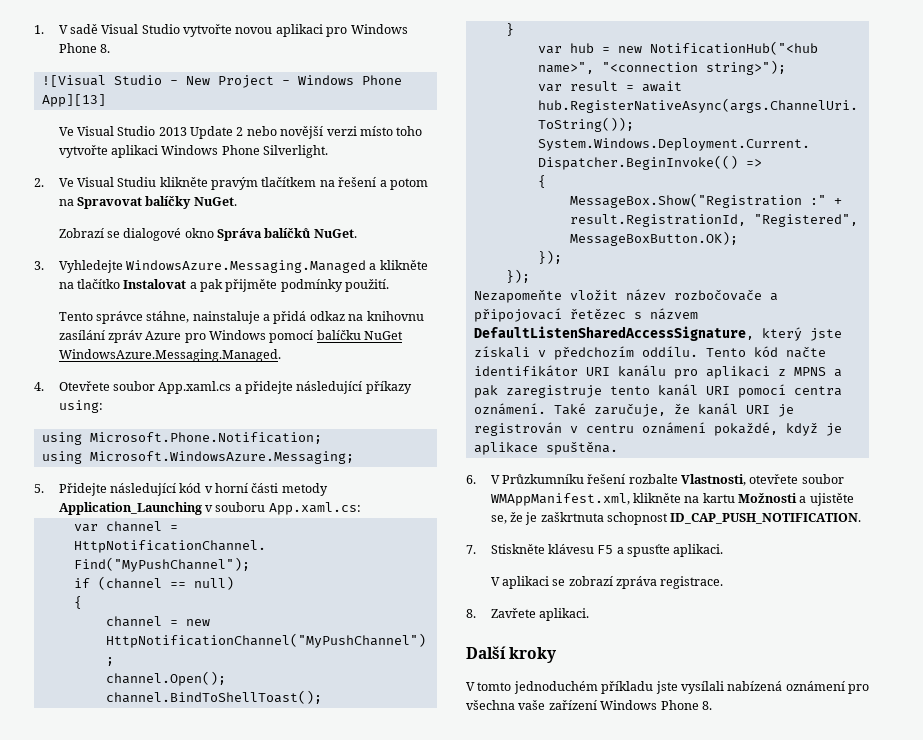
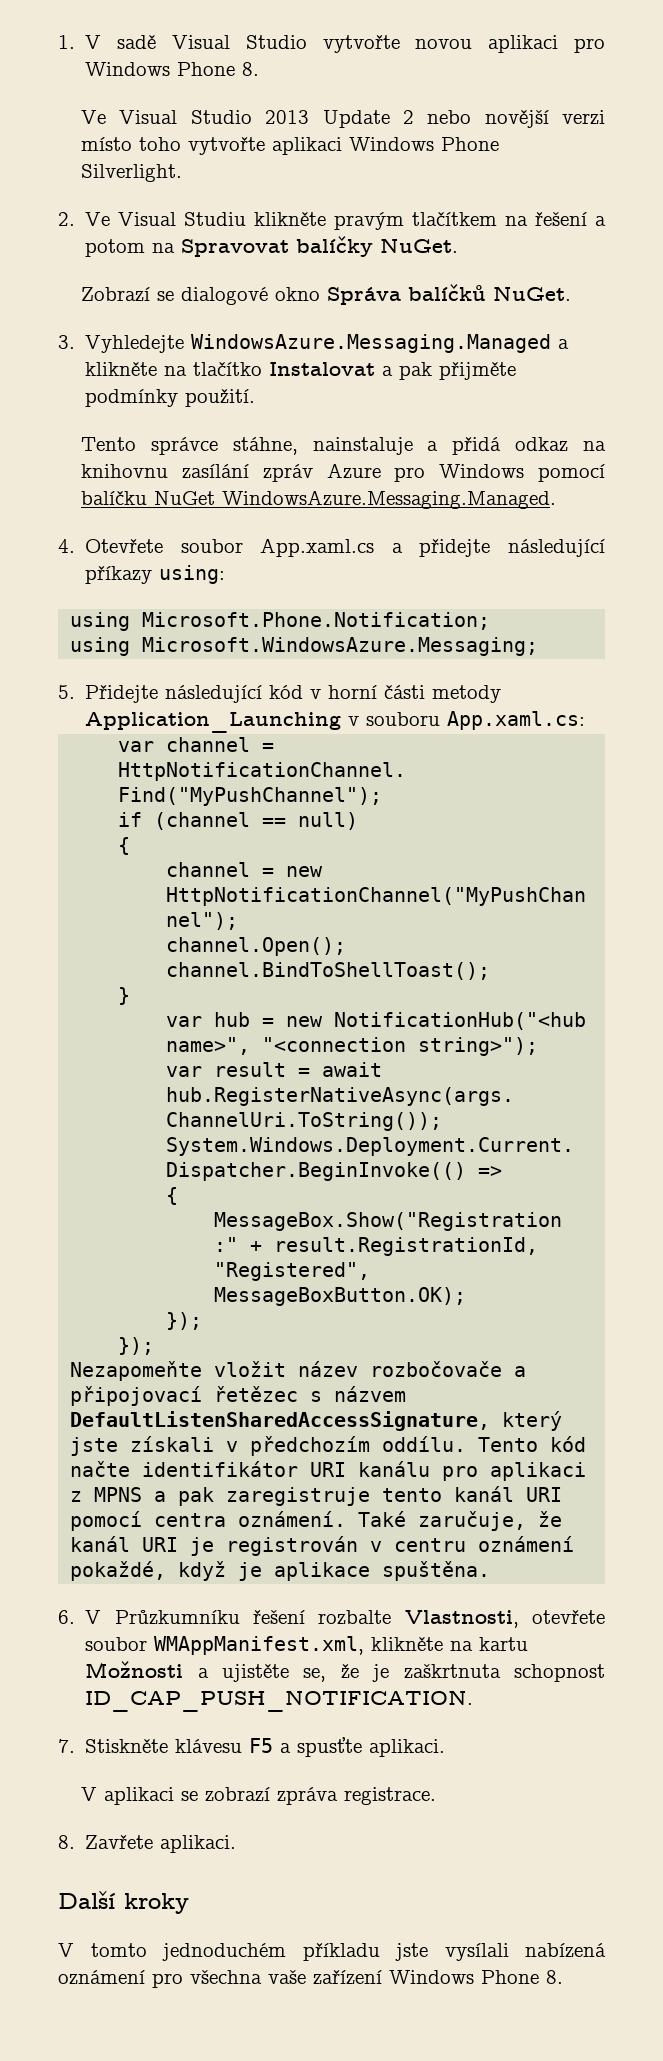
- ![Visual Studio - New Project - Windows Phone App][13]

